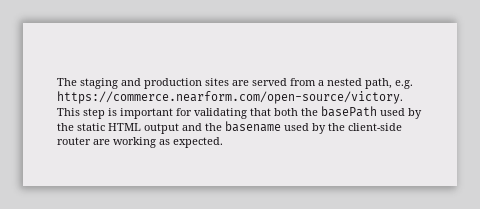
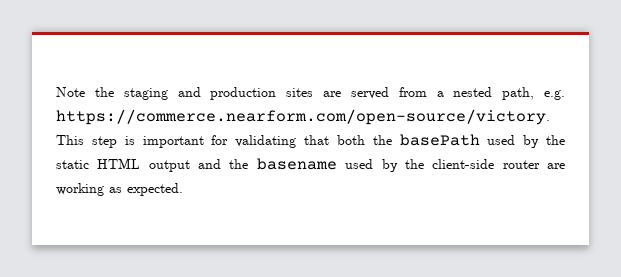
- The staging and production sites are served from a nested path, e.g. https://commerce.nearform.com/open-source/victory. This step is important for validating that both the basePath used by the static HTML output and the basename used by the client-side router are working as expected.
+ Note the staging and production sites are served from a nested path, e.g. https://commerce.nearform.com/open-source/victory. This step is important for validating that both the basePath used by the static HTML output and the basename used by the client-side router are working as expected.

